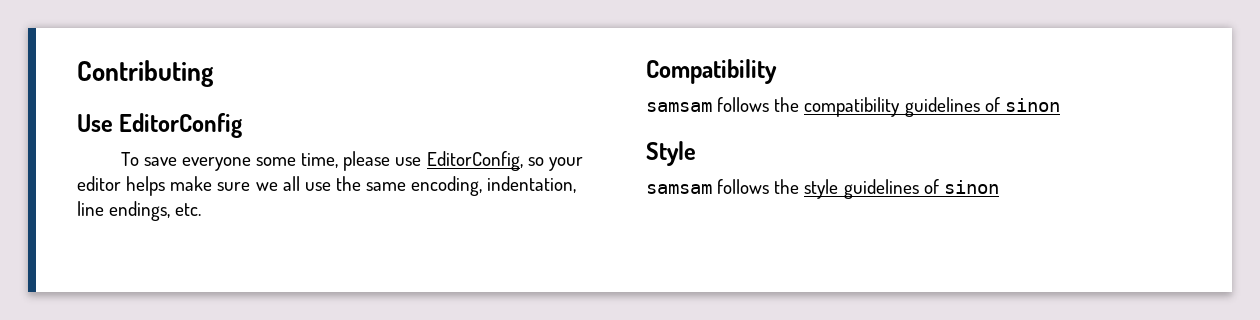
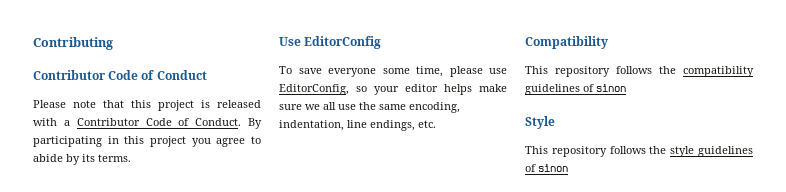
+ Contributor Code of Conduct
+ Please note that this project is released with a Contributor Code of Conduct. By participating in this project you agree to abide by its terms.
- samsam follows the compatibility guidelines of sinon
+ This repository follows the compatibility guidelines of sinon
- samsam follows the style guidelines of sinon
+ This repository follows the style guidelines of sinon

